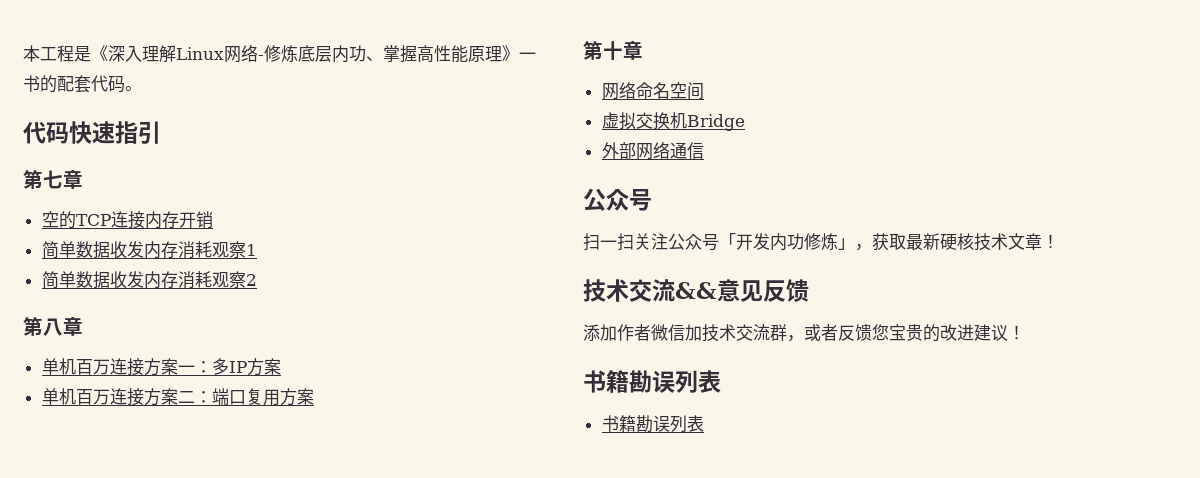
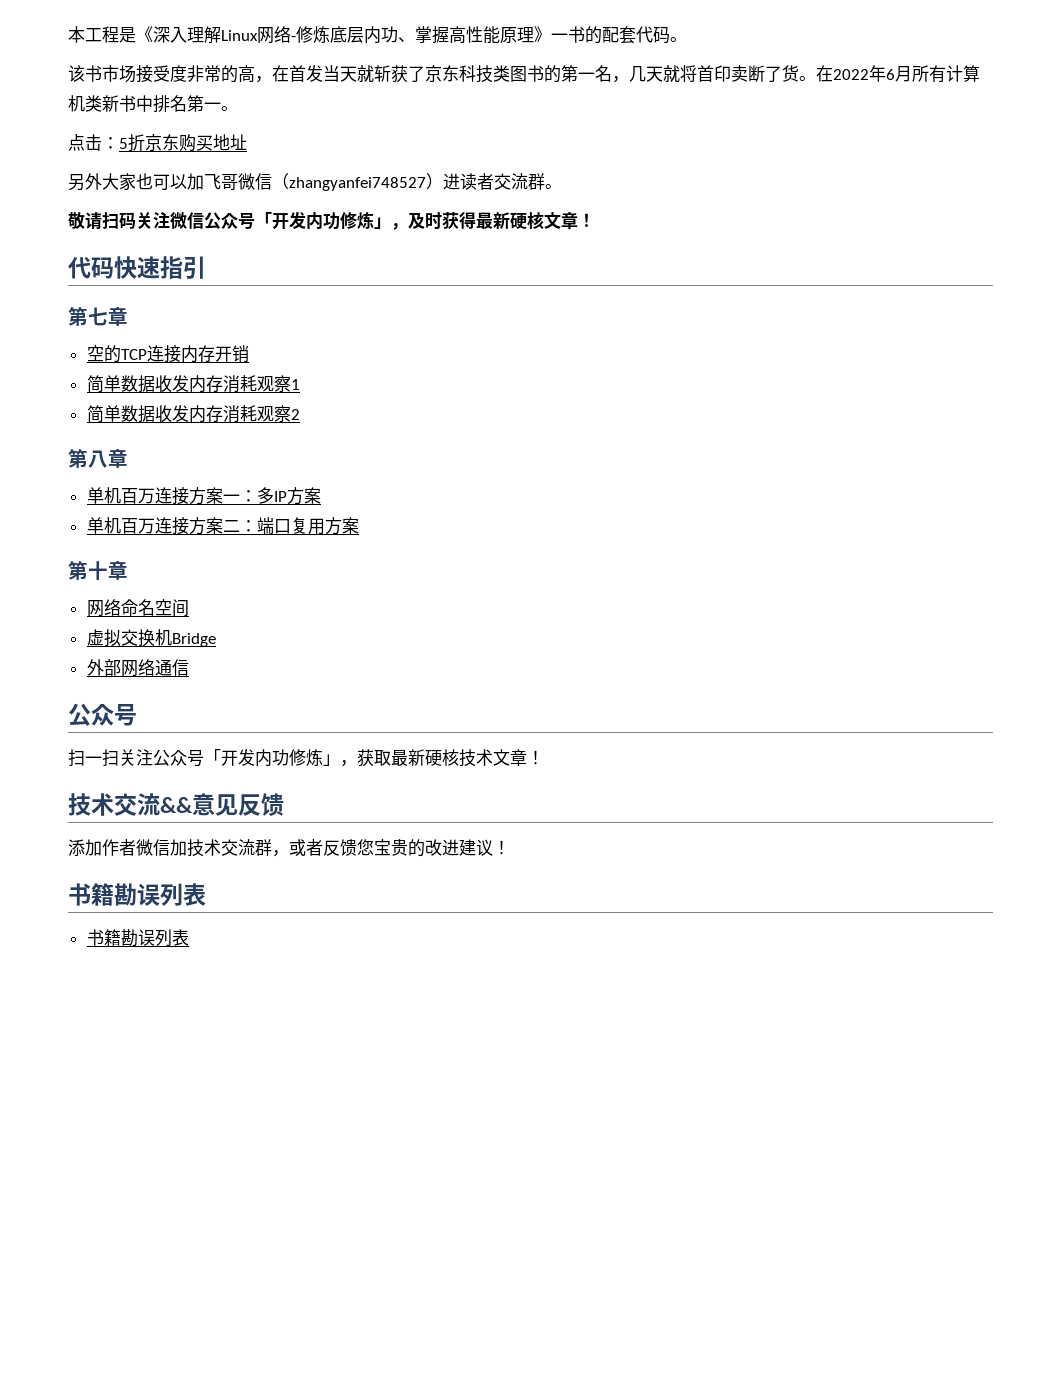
+ 该书市场接受度非常的高，在首发当天就斩获了京东科技类图书的第一名，几天就将首印卖断了货。在2022年6月所有计算机类新书中排名第一。
+ 点击：5折京东购买地址
+ 另外大家也可以加飞哥微信（zhangyanfei748527）进读者交流群。
+ 敬请扫码关注微信公众号「开发内功修炼」，及时获得最新硬核文章！

